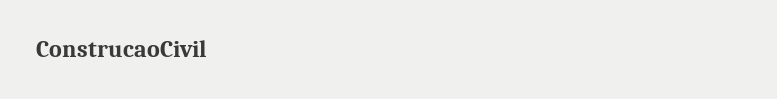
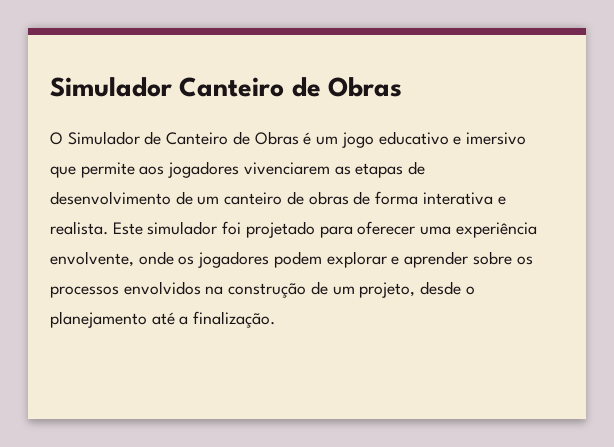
- ConstrucaoCivil
+ Simulador Canteiro de Obras
+ O Simulador de Canteiro de Obras é um jogo educativo e imersivo que permite aos jogadores vivenciarem as etapas de desenvolvimento de um canteiro de obras de forma interativa e realista. Este simulador foi projetado para oferecer uma experiência envolvente, onde os jogadores podem explorar e aprender sobre os processos envolvidos na construção de um projeto, desde o planejamento até a finalização.

